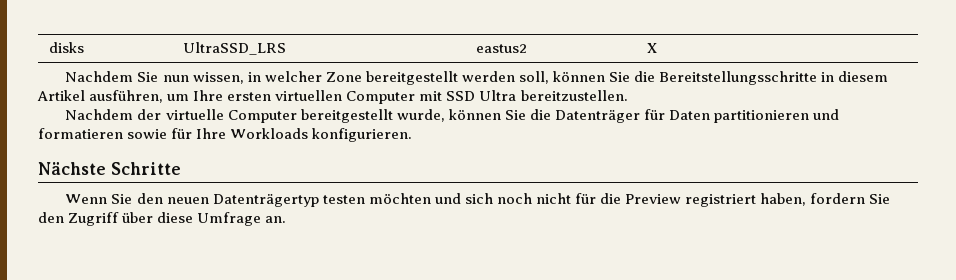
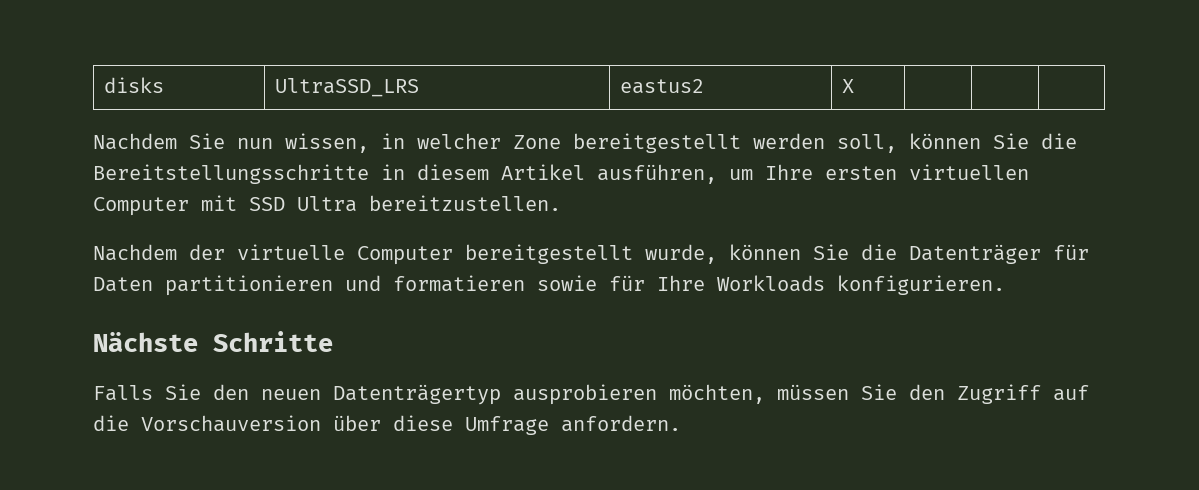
- Wenn Sie den neuen Datenträgertyp testen möchten und sich noch nicht für die Preview registriert haben, fordern Sie den Zugriff über diese Umfrage an.
+ Falls Sie den neuen Datenträgertyp ausprobieren möchten, müssen Sie den Zugriff auf die Vorschauversion über diese Umfrage anfordern.

